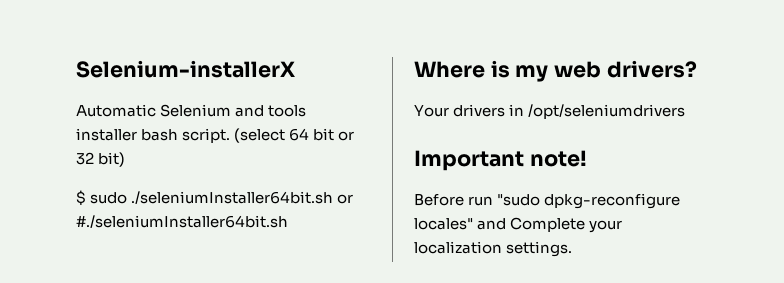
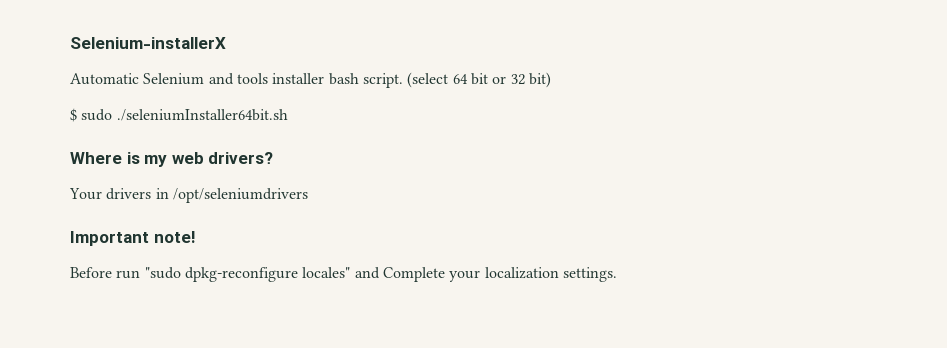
- $ sudo ./seleniumInstaller64bit.sh or #./seleniumInstaller64bit.sh
+ $ sudo ./seleniumInstaller64bit.sh

